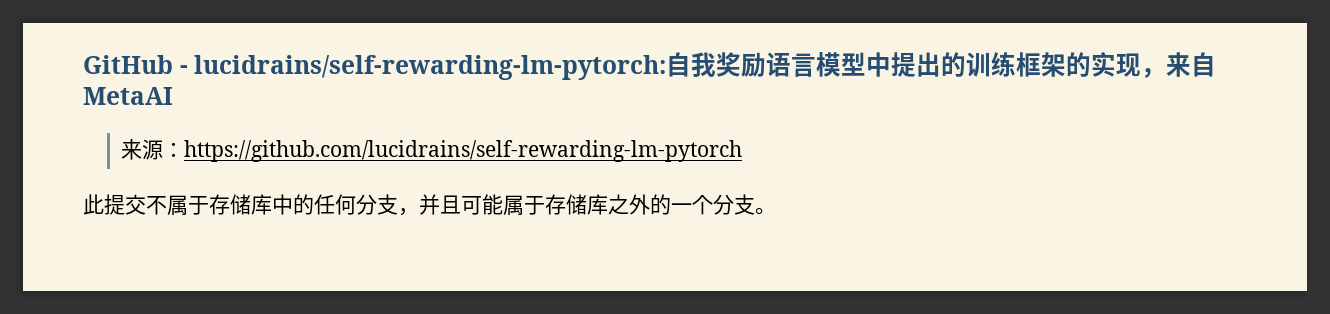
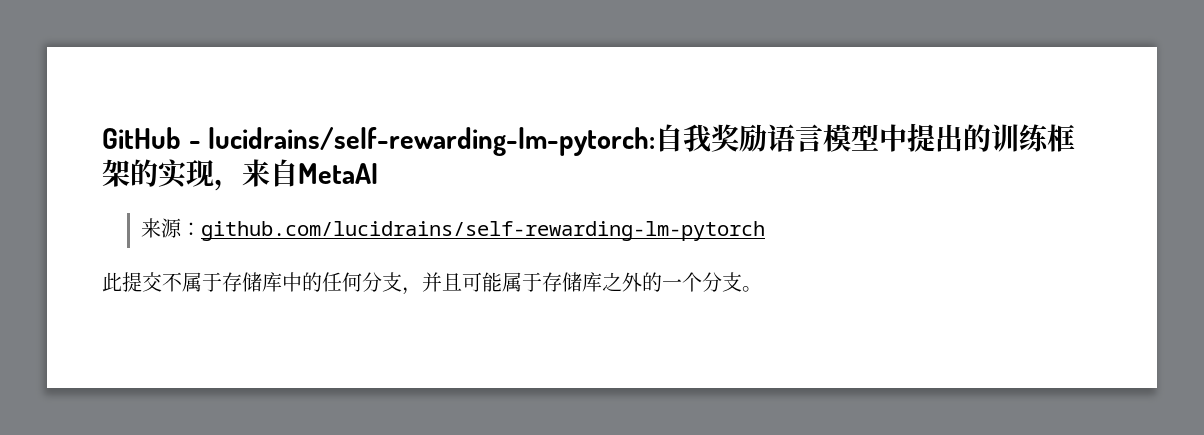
- 来源：https://github.com/lucidrains/self-rewarding-lm-pytorch
+ 来源：github.com/lucidrains/self-rewarding-lm-pytorch

